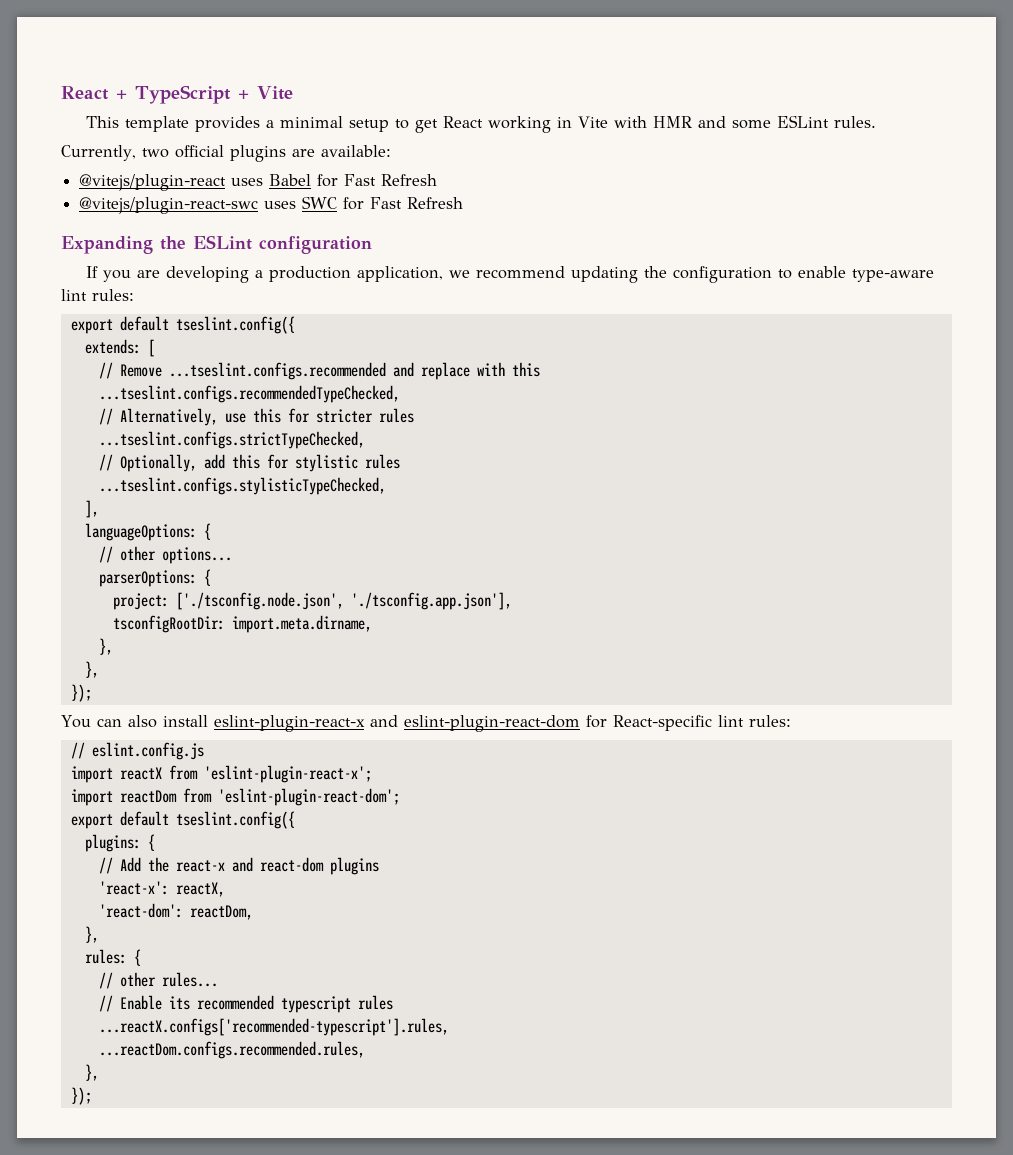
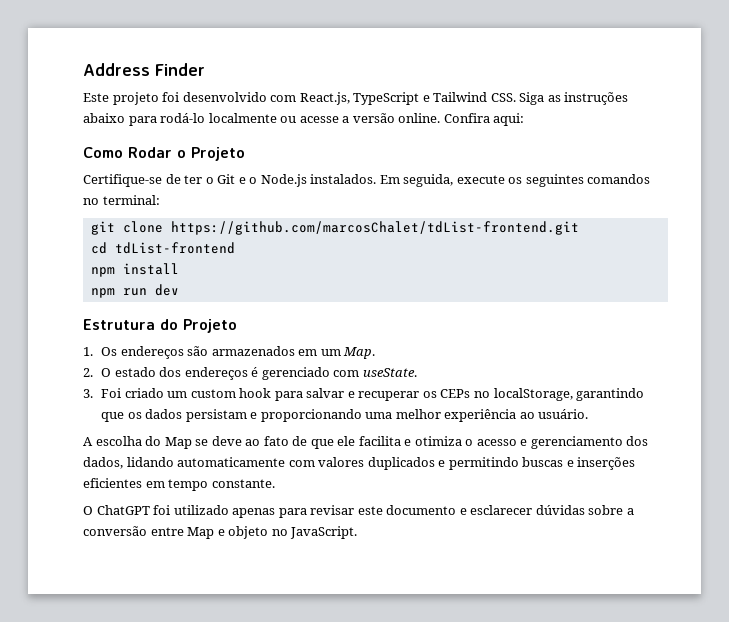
- React + TypeScript + Vite
- This template provides a minimal setup to get React working in Vite with HMR and some ESLint rules.
- Currently, two official plugins are available:
- @vitejs/plugin-react uses Babel for Fast Refresh
- @vitejs/plugin-react-swc uses SWC for Fast Refresh
- Expanding the ESLint configuration
- If you are developing a production application, we recommend updating the configuration to enable type-aware lint rules:
- export default tseslint.config({
- extends: [
- // Remove ...tseslint.configs.recommended and replace with this
- ...tseslint.configs.recommendedTypeChecked,
- // Alternatively, use this for stricter rules
- ...tseslint.configs.strictTypeChecked,
- // Optionally, add this for stylistic rules
- ...tseslint.configs.stylisticTypeChecked,
- ],
- languageOptions: {
- // other options...
- parserOptions: {
- project: ['./tsconfig.node.json', './tsconfig.app.json'],
- tsconfigRootDir: import.meta.dirname,
- },
- },
- });
- You can also install eslint-plugin-react-x and eslint-plugin-react-dom for React-specific lint rules:
- // eslint.config.js
- import reactX from 'eslint-plugin-react-x';
- import reactDom from 'eslint-plugin-react-dom';
- export default tseslint.config({
- plugins: {
- // Add the react-x and react-dom plugins
- 'react-x': reactX,
- 'react-dom': reactDom,
- },
- rules: {
- // other rules...
- // Enable its recommended typescript rules
- ...reactX.configs['recommended-typescript'].rules,
- ...reactDom.configs.recommended.rules,
- },
- });
+ Address Finder
+ Este projeto foi desenvolvido com React.js, TypeScript e Tailwind CSS. Siga as instruções abaixo para rodá-lo localmente ou acesse a versão online. Confira aqui:
+ Como Rodar o Projeto
+ Certifique-se de ter o Git e o Node.js instalados. Em seguida, execute os seguintes comandos no terminal:
+ git clone https://github.com/marcosChalet/tdList-frontend.git
+ cd tdList-frontend
+ npm install
+ npm run dev
+ Estrutura do Projeto
+ 1. Os endereços são armazenados em um Map.
+ 2. O estado dos endereços é gerenciado com useState.
+ 3. Foi criado um custom hook para salvar e recuperar os CEPs no localStorage, garantindo que os dados persistam e proporcionando uma melhor experiência ao usuário.
+ A escolha do Map se deve ao fato de que ele facilita e otimiza o acesso e gerenciamento dos dados, lidando automaticamente com valores duplicados e permitindo buscas e inserções eficientes em tempo constante.
+ O ChatGPT foi utilizado apenas para revisar este documento e esclarecer dúvidas sobre a conversão entre Map e objeto no JavaScript.

